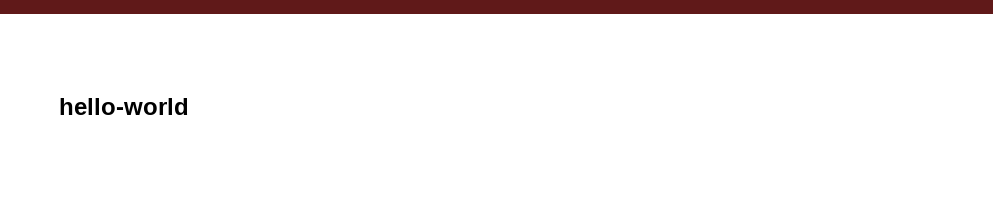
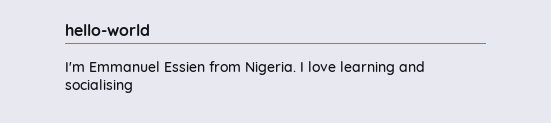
+ I'm Emmanuel Essien from Nigeria. I love learning and socialising

